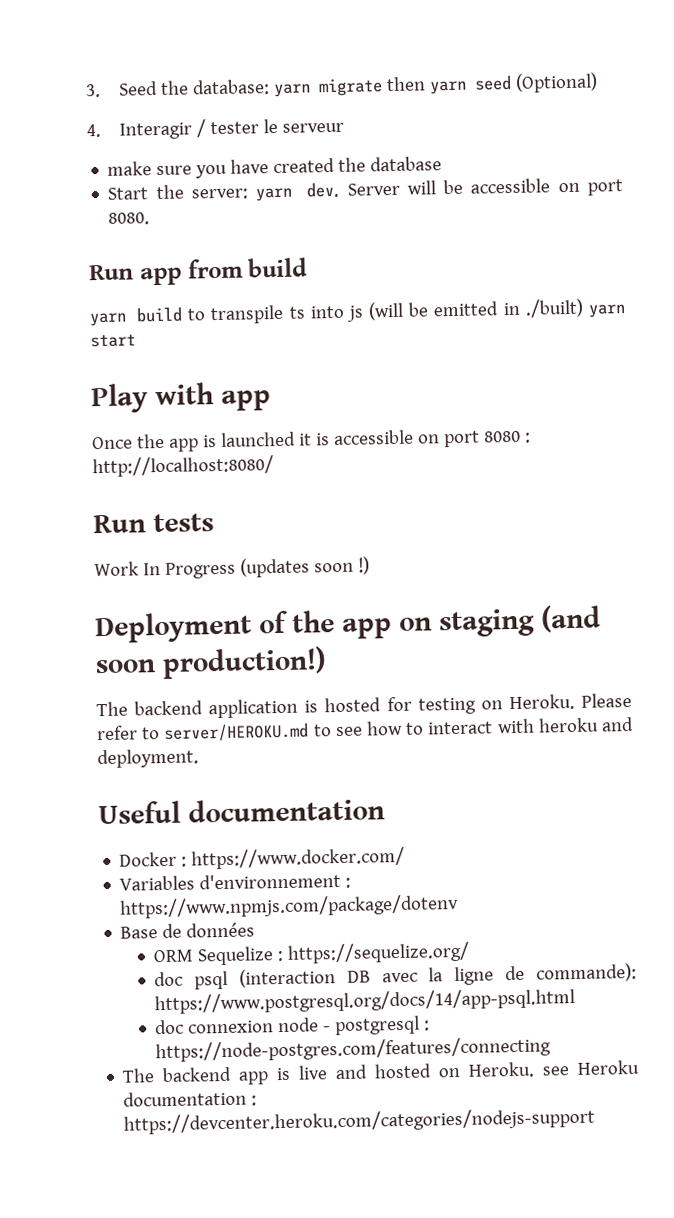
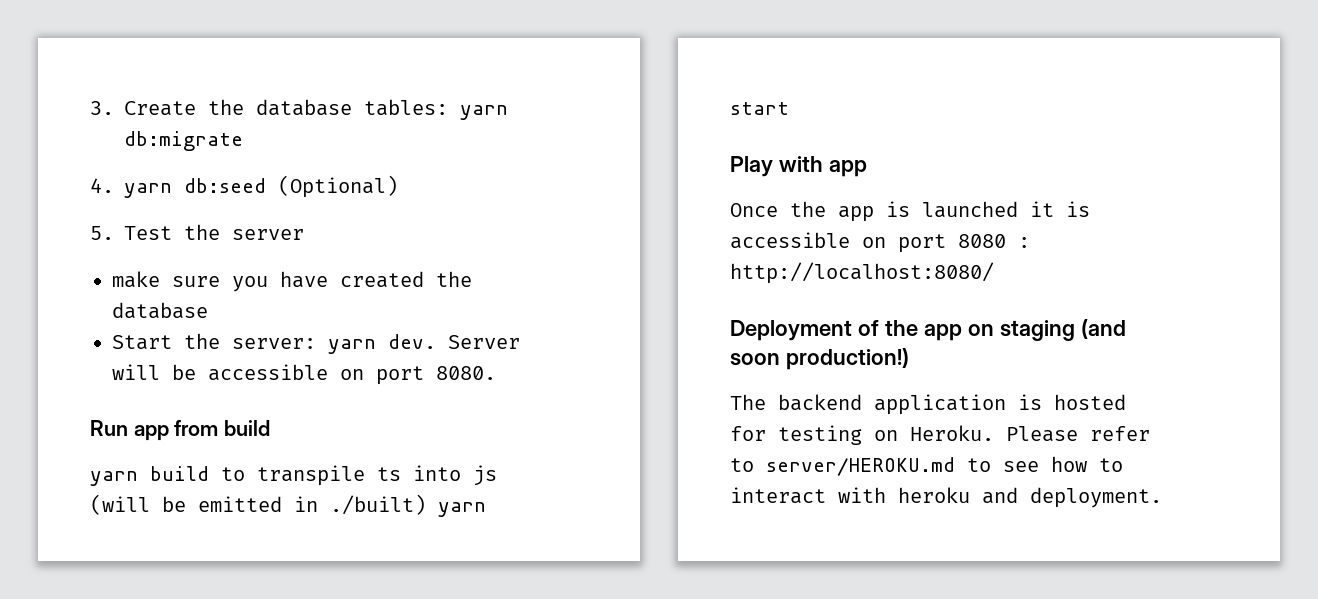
- 3. Seed the database: yarn migrate then yarn seed (Optional)
- 4. Interagir / tester le serveur
+ 3. Create the database tables: yarn db:migrate
+ 4. yarn db:seed (Optional)
+ 5. Test the server
- Run tests
- Work In Progress (updates soon !)
- Useful documentation
- Docker : https://www.docker.com/
- Variables d'environnement : https://www.npmjs.com/package/dotenv
- Base de données
- ORM Sequelize : https://sequelize.org/
- doc psql (interaction DB avec la ligne de commande): https://www.postgresql.org/docs/14/app-psql.html
- doc connexion node - postgresql : https://node-postgres.com/features/connecting
- The backend app is live and hosted on Heroku. see Heroku documentation : https://devcenter.heroku.com/categories/nodejs-support

